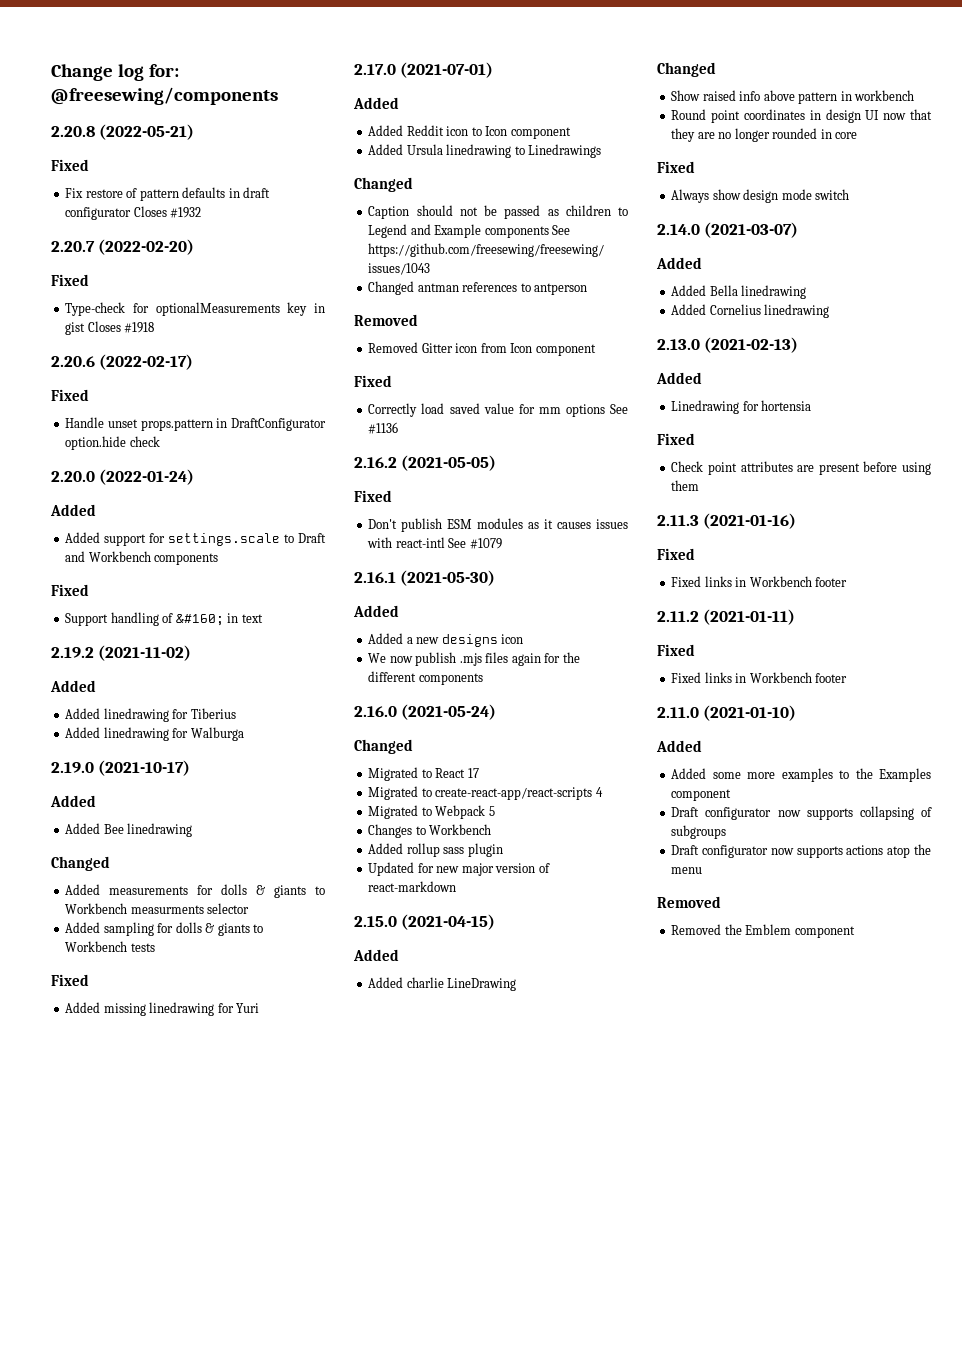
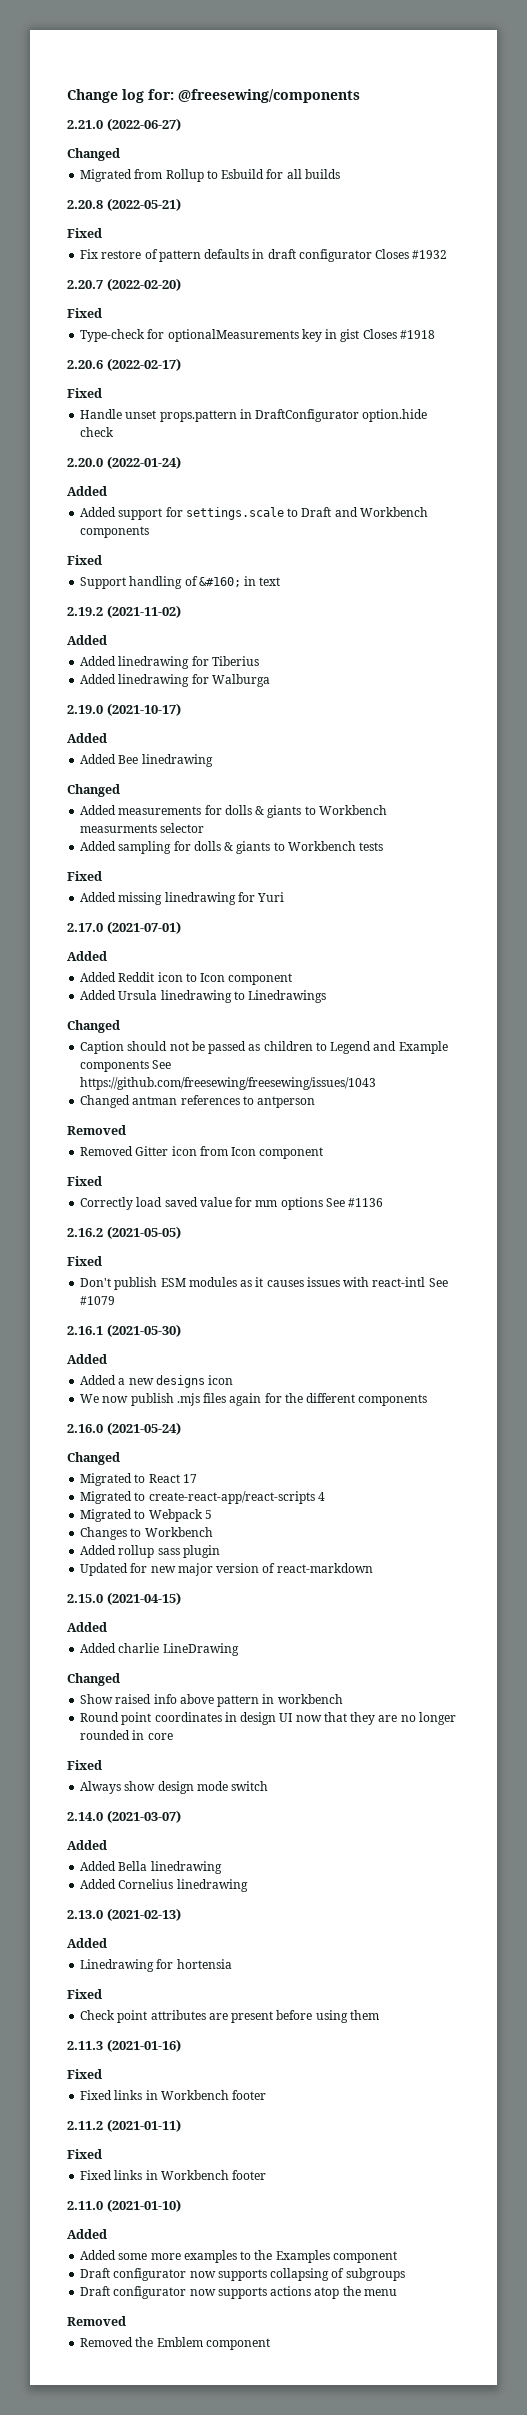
+ 2.21.0 (2022-06-27)
+ Changed
+ Migrated from Rollup to Esbuild for all builds

